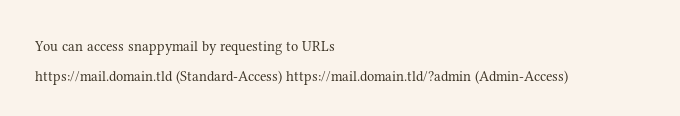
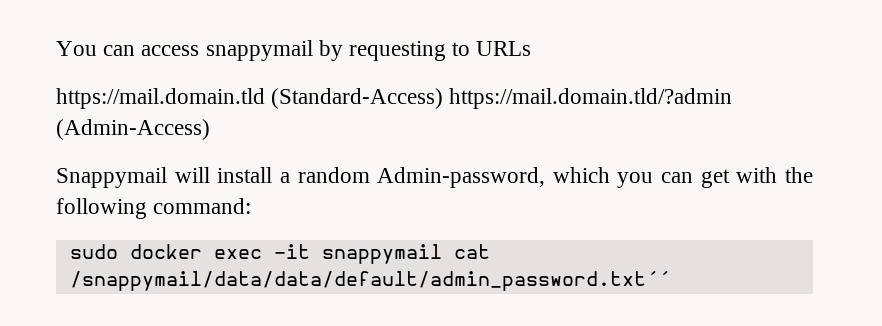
+ Snappymail will install a random Admin-password, which you can get with the following command:
+ sudo docker exec -it snappymail cat /snappymail/data/data/default/admin_password.txt´´

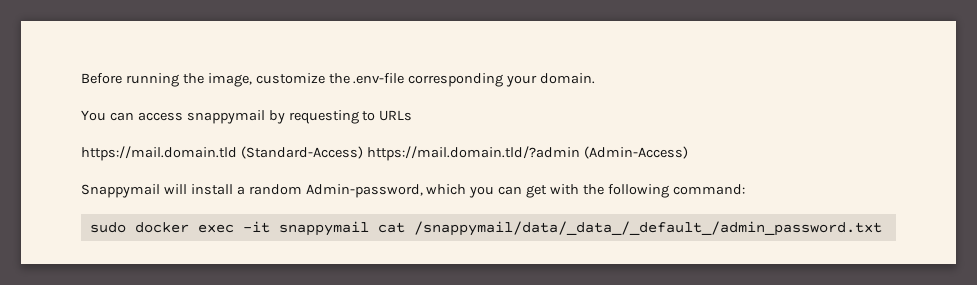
+ Before running the image, customize the .env-file corresponding your domain.
- sudo docker exec -it snappymail cat /snappymail/data/data/default/admin_password.txt´´
+ sudo docker exec -it snappymail cat /snappymail/data/_data_/_default_/admin_password.txt

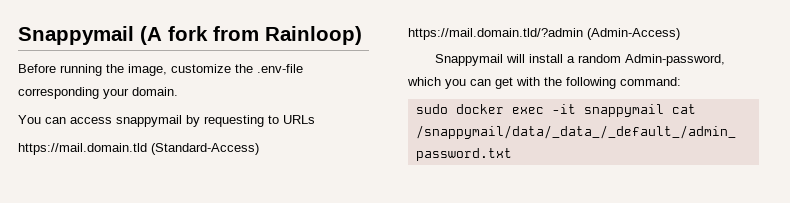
+ Snappymail (A fork from Rainloop)

